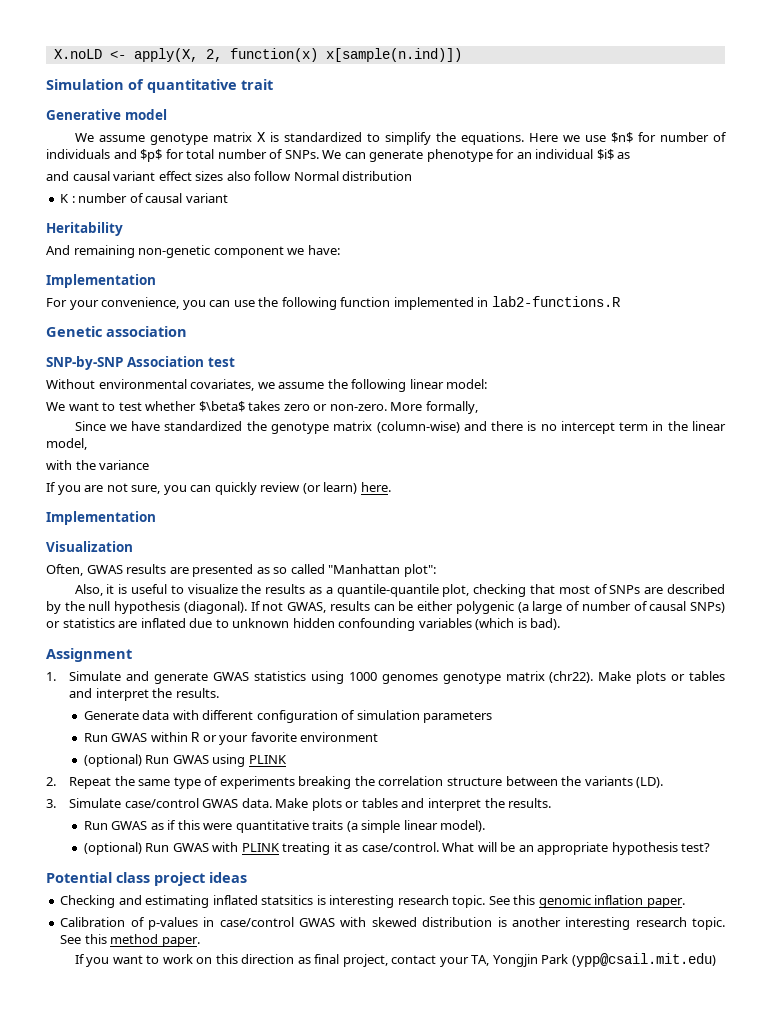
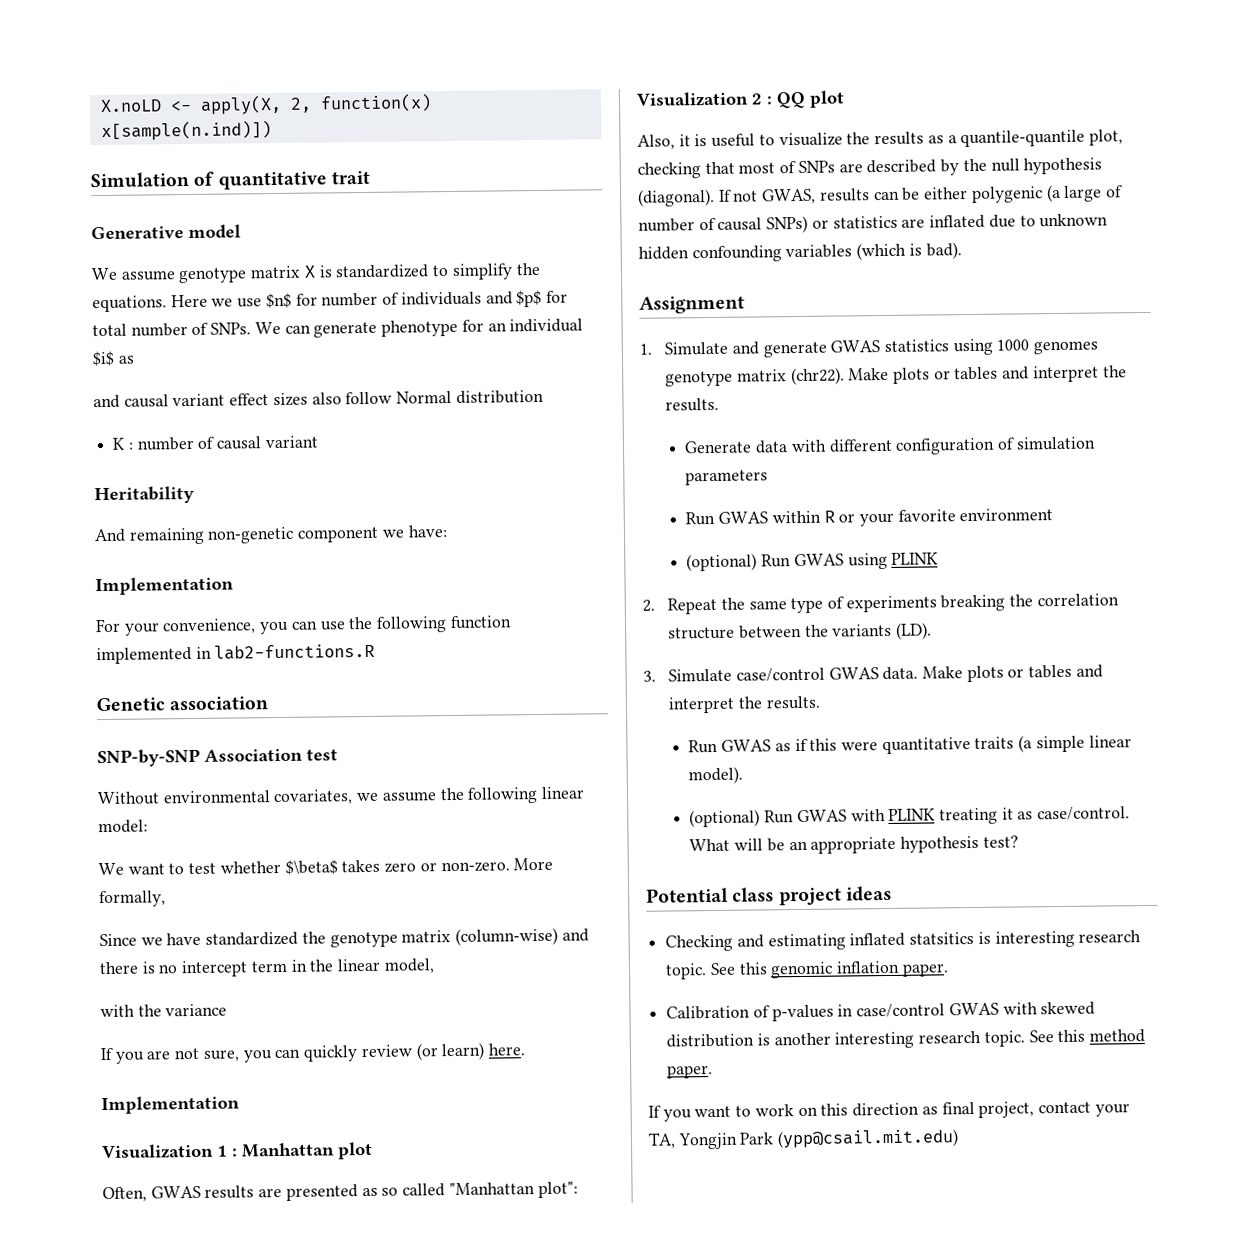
- Visualization
+ Visualization 1 : Manhattan plot
+ Visualization 2 : QQ plot

